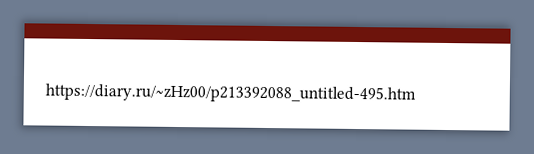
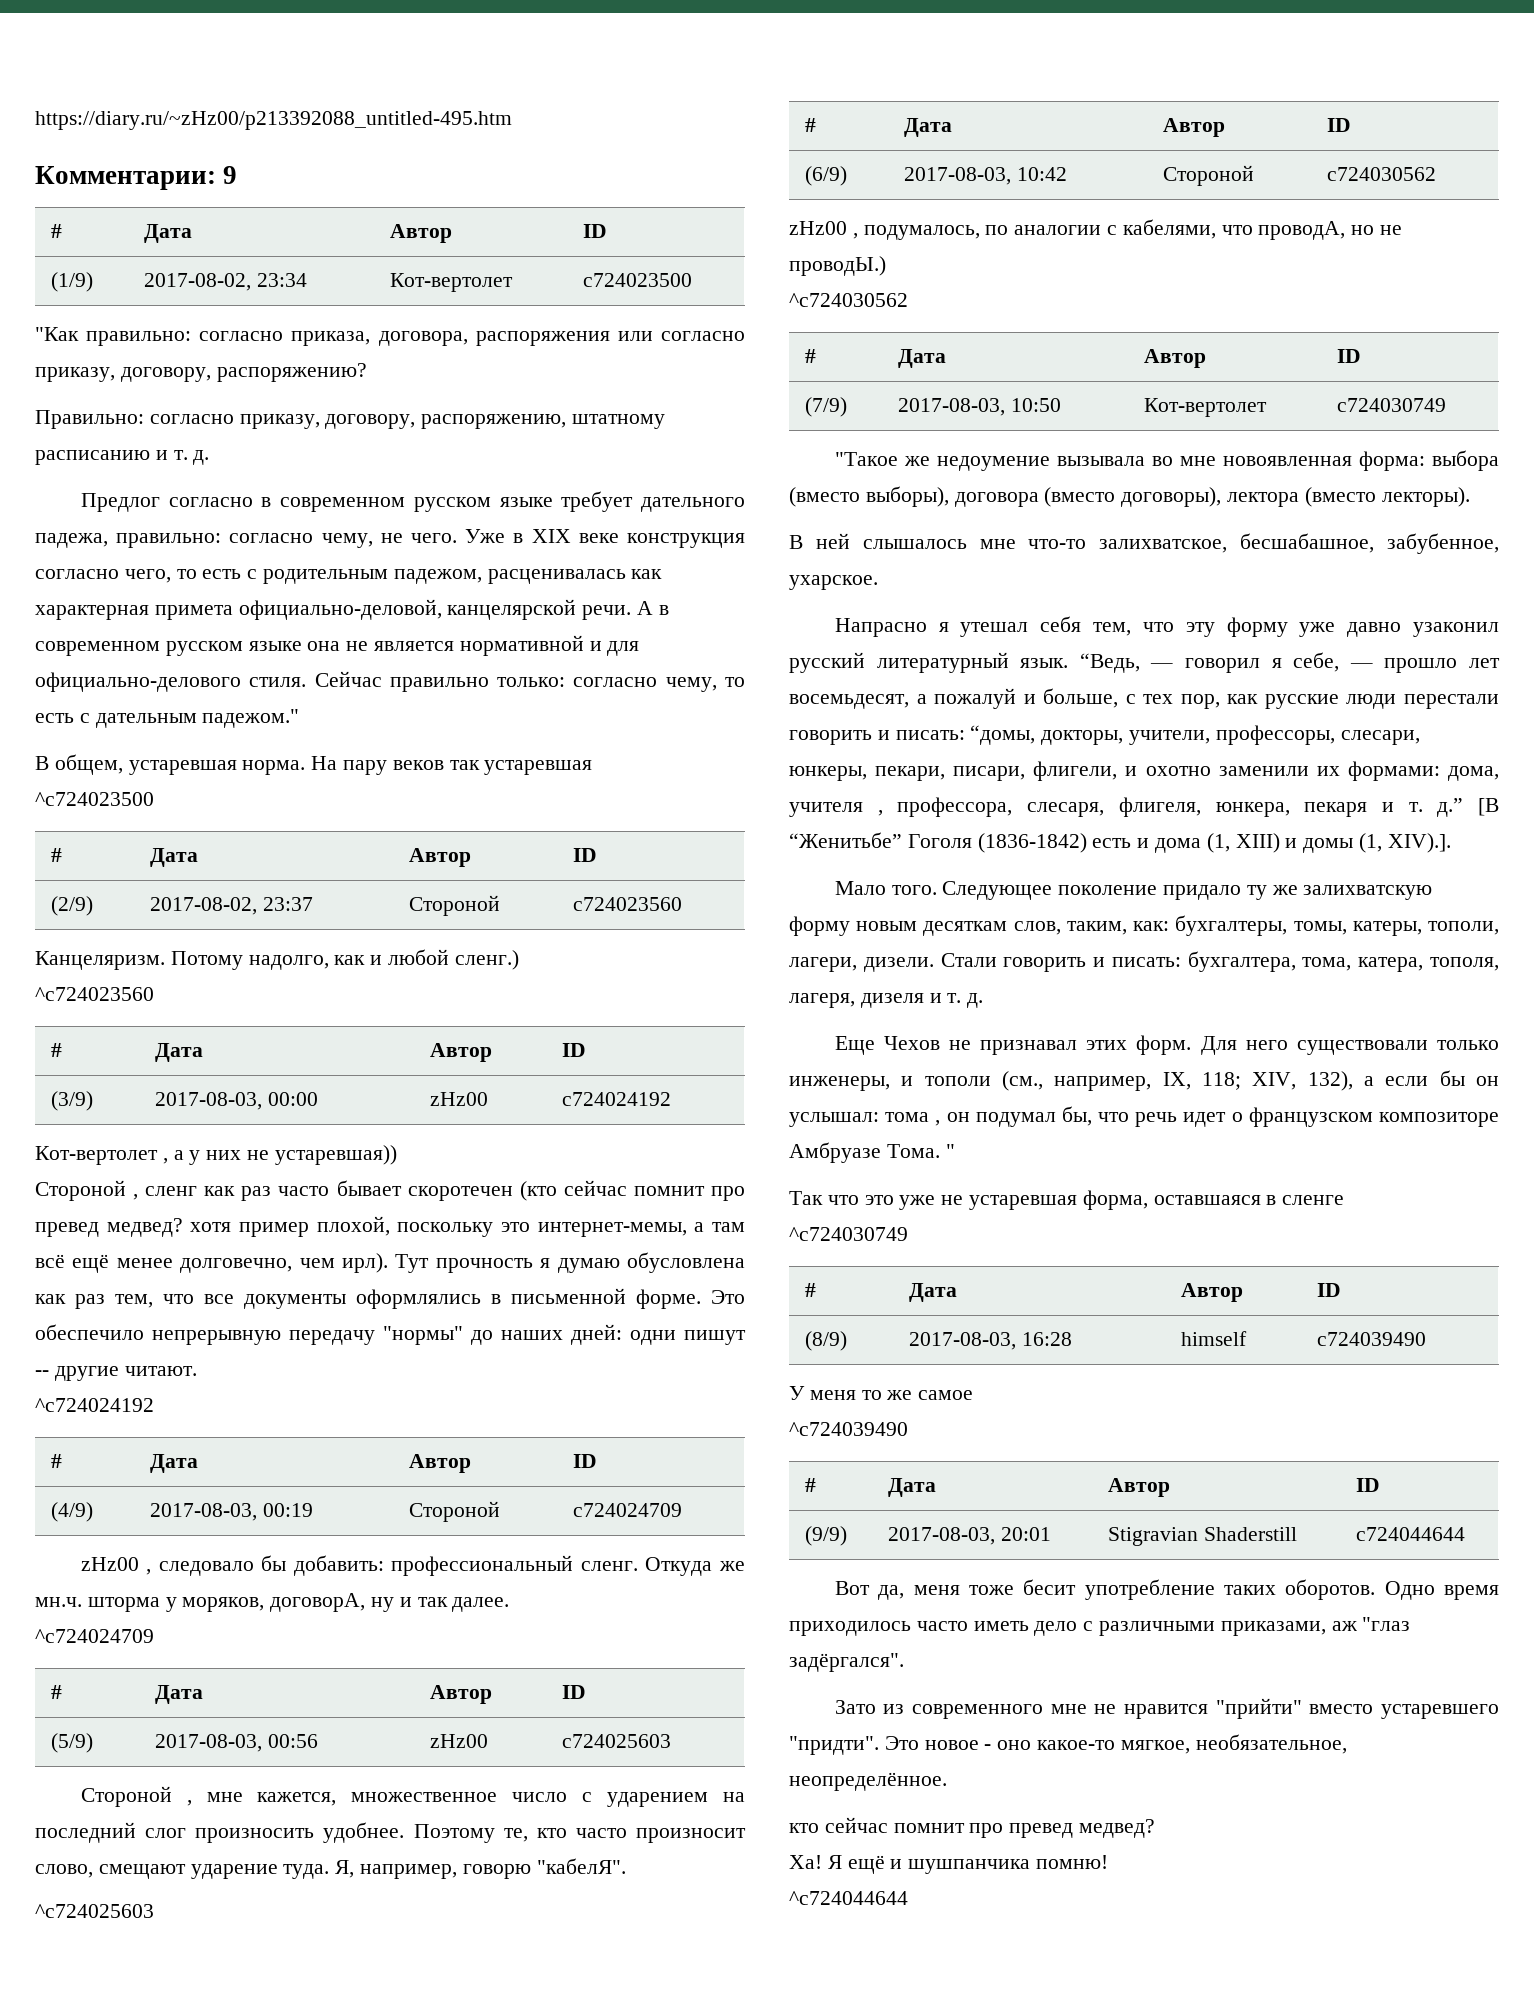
+ Комментарии: 9
+ # | Дата | Автор | ID
+ (1/9) | 2017-08-02, 23:34 | Кот-вертолет | c724023500
+ "Как правильно: согласно приказа, договора, распоряжения или согласно приказу, договору, распоряжению?
+ Правильно: согласно приказу, договору, распоряжению, штатному расписанию и т. д.
+ Предлог согласно в современном русском языке требует дательного падежа, правильно: согласно чему, не чего. Уже в XIX веке конструкция согласно чего, то есть с родительным падежом, расценивалась как характерная примета официально-деловой, канцелярской речи. А в современном русском языке она не является нормативной и для официально-делового стиля. Сейчас правильно только: согласно чему, то есть с дательным падежом."
+ В общем, устаревшая норма. На пару веков так устаревшая
+ ^c724023500
+ # | Дата | Автор | ID
+ (2/9) | 2017-08-02, 23:37 | Стороной | c724023560
+ Канцеляризм. Потому надолго, как и любой сленг.)
+ ^c724023560
+ # | Дата | Автор | ID
+ (3/9) | 2017-08-03, 00:00 | zHz00 | c724024192
+ Кот-вертолет , а у них не устаревшая))
+ Стороной , сленг как раз часто бывает скоротечен (кто сейчас помнит про превед медвед? хотя пример плохой, поскольку это интернет-мемы, а там всё ещё менее долговечно, чем ирл). Тут прочность я думаю обусловлена как раз тем, что все документы оформлялись в письменной форме. Это обеспечило непрерывную передачу "нормы" до наших дней: одни пишут -- другие читают.
+ ^c724024192
+ # | Дата | Автор | ID
+ (4/9) | 2017-08-03, 00:19 | Стороной | c724024709
+ zHz00 , следовало бы добавить: профессиональный сленг. Откуда же мн.ч. шторма у моряков, договорА, ну и так далее.
+ ^c724024709
+ # | Дата | Автор | ID
+ (5/9) | 2017-08-03, 00:56 | zHz00 | c724025603
+ Стороной , мне кажется, множественное число с ударением на последний слог произносить удобнее. Поэтому те, кто часто произносит слово, смещают ударение туда. Я, например, говорю "кабелЯ".
+ ^c724025603
+ # | Дата | Автор | ID
+ (6/9) | 2017-08-03, 10:42 | Стороной | c724030562
+ zHz00 , подумалось, по аналогии с кабелями, что проводА, но не проводЫ.)
+ ^c724030562
+ # | Дата | Автор | ID
+ (7/9) | 2017-08-03, 10:50 | Кот-вертолет | c724030749
+ "Такое же недоумение вызывала во мне новоявленная форма: выбора (вместо выборы), договора (вместо договоры), лектора (вместо лекторы).
+ В ней слышалось мне что-то залихватское, бесшабашное, забубенное, ухарское.
+ Напрасно я утешал себя тем, что эту форму уже давно узаконил русский литературный язык. “Ведь, — говорил я себе, — прошло лет восемьдесят, а пожалуй и больше, с тех пор, как русские люди перестали говорить и писать: “домы, докторы, учители, профессоры, слесари, юнкеры, пекари, писари, флигели, и охотно заменили их формами: дома, учителя , профессора, слесаря, флигеля, юнкера, пекаря и т. д.” [В “Женитьбе” Гоголя (1836-1842) есть и дома (1, XIII) и домы (1, XIV).].
+ Мало того. Следующее поколение придало ту же залихватскую форму новым десяткам слов, таким, как: бухгалтеры, томы, катеры, тополи, лагери, дизели. Стали говорить и писать: бухгалтера, тома, катера, тополя, лагеря, дизеля и т. д.
+ Еще Чехов не признавал этих форм. Для него существовали только инженеры, и тополи (см., например, IX, 118; XIV, 132), а если бы он услышал: тома , он подумал бы, что речь идет о французском композиторе Амбруазе Тома. "
+ Так что это уже не устаревшая форма, оставшаяся в сленге
+ ^c724030749
+ # | Дата | Автор | ID
+ (8/9) | 2017-08-03, 16:28 | himself | c724039490
+ У меня то же самое
+ ^c724039490
+ # | Дата | Автор | ID
+ (9/9) | 2017-08-03, 20:01 | Stigravian Shaderstill | c724044644
+ Вот да, меня тоже бесит употребление таких оборотов. Одно время приходилось часто иметь дело с различными приказами, аж "глаз задёргался".
+ Зато из современного мне не нравится "прийти" вместо устаревшего "придти". Это новое - оно какое-то мягкое, необязательное, неопределённое.
+ кто сейчас помнит про превед медвед?
+ Ха! Я ещё и шушпанчика помню!
+ ^c724044644

